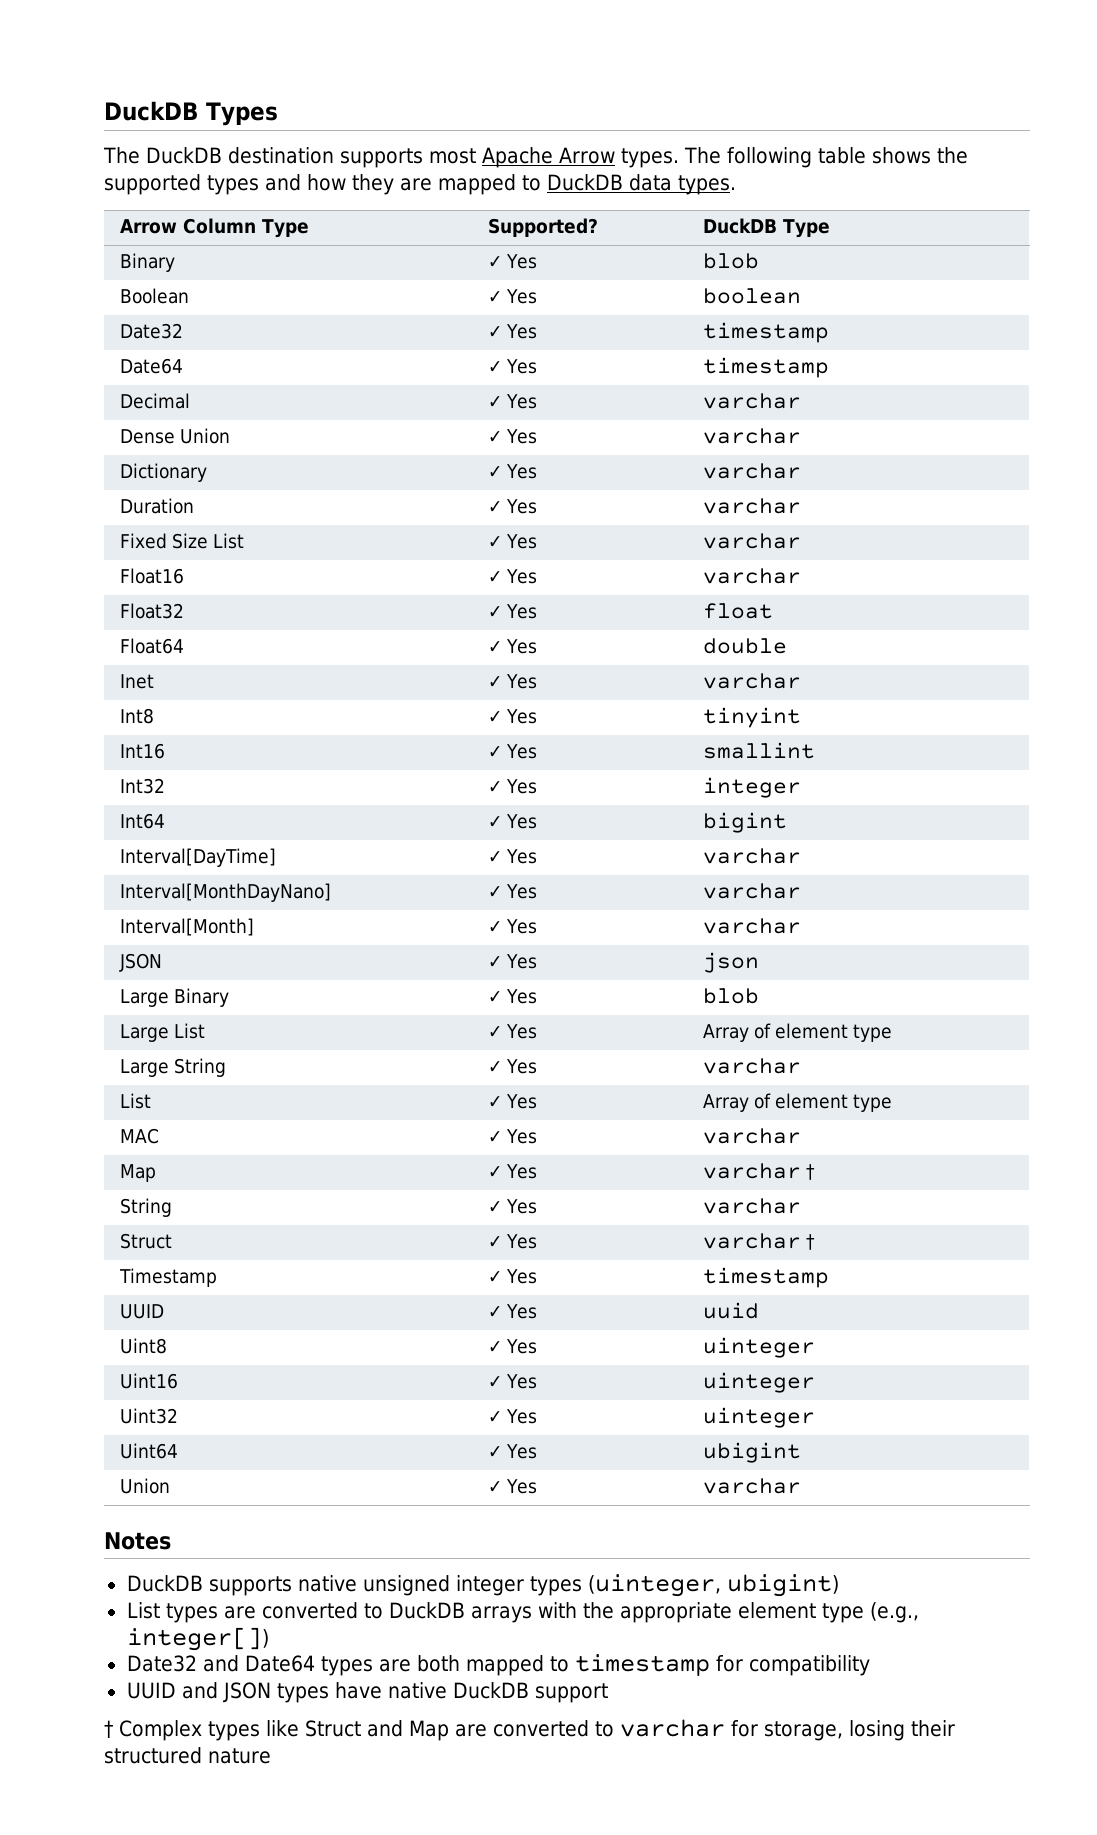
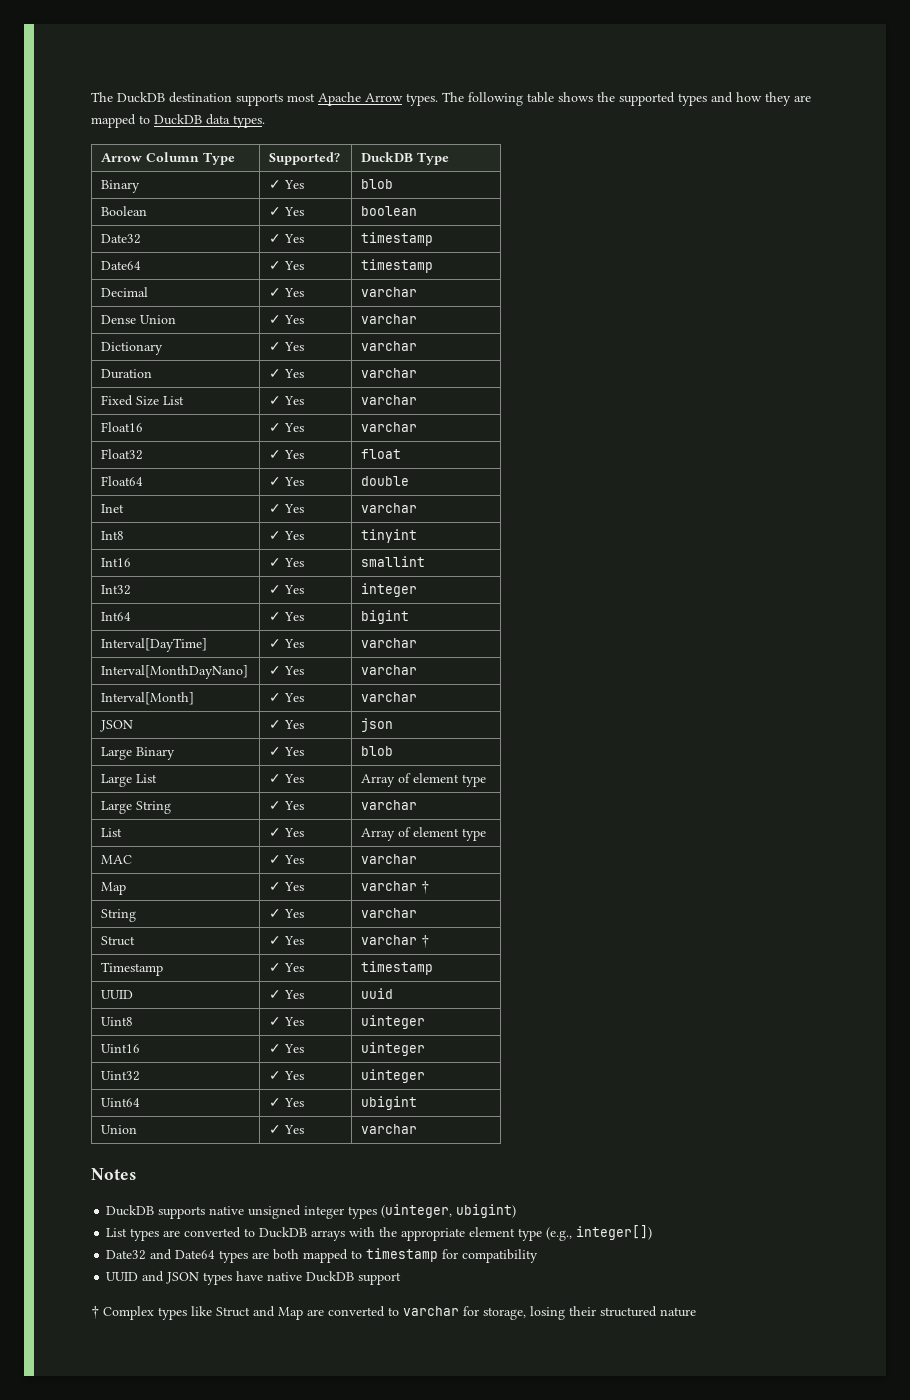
- DuckDB Types

